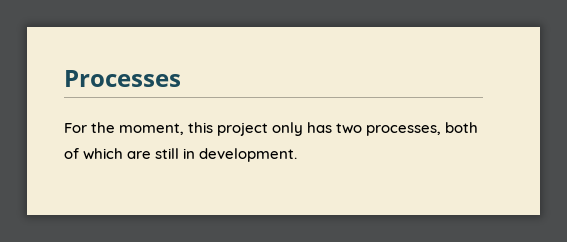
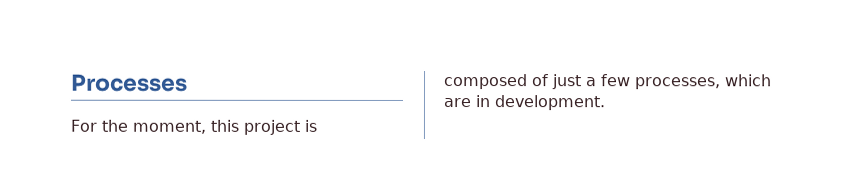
- For the moment, this project only has two processes, both of which are still in development.
+ For the moment, this project is composed of just a few processes, which are in development.

